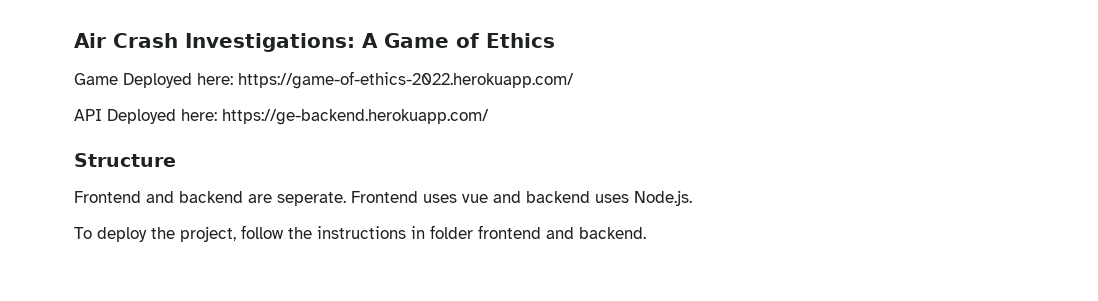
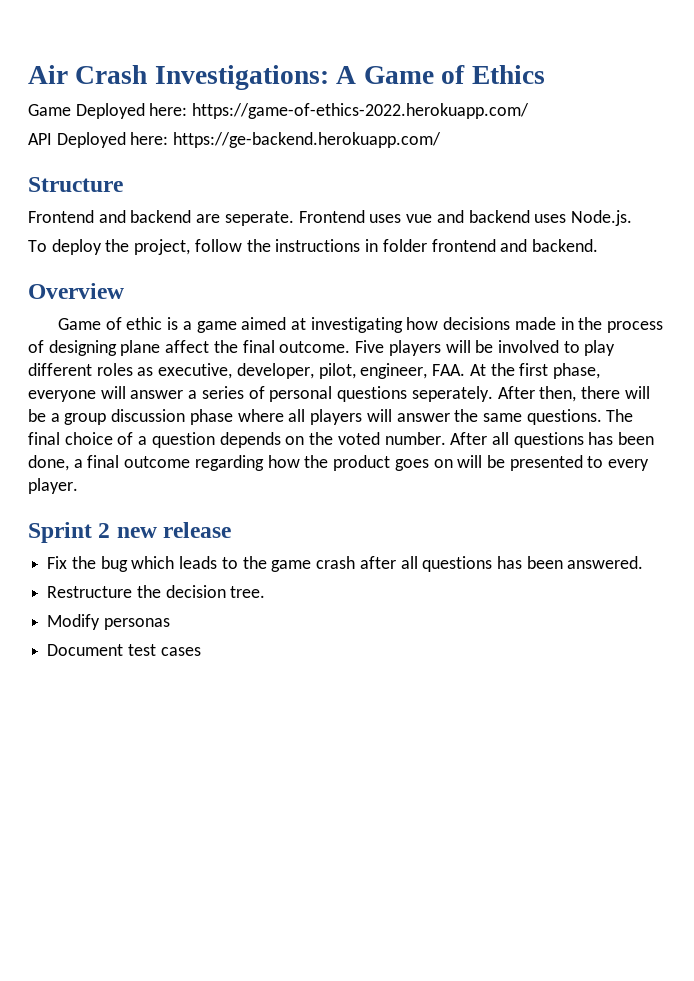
+ Overview
+ Game of ethic is a game aimed at investigating how decisions made in the process of designing plane affect the final outcome. Five players will be involved to play different roles as executive, developer, pilot, engineer, FAA. At the first phase, everyone will answer a series of personal questions seperately. After then, there will be a group discussion phase where all players will answer the same questions. The final choice of a question depends on the voted number. After all questions has been done, a final outcome regarding how the product goes on will be presented to every player.
+ Sprint 2 new release
+ Fix the bug which leads to the game crash after all questions has been answered.
+ Restructure the decision tree.
+ Modify personas
+ Document test cases

